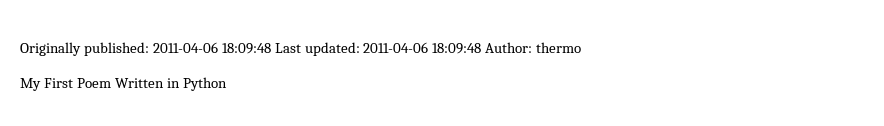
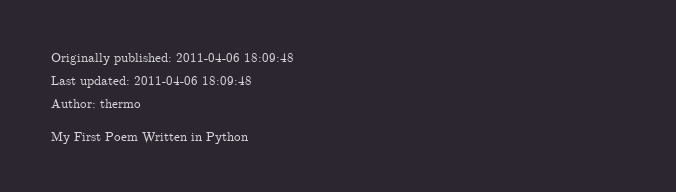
- Originally published: 2011-04-06 18:09:48 Last updated: 2011-04-06 18:09:48 Author: thermo
+ Originally published: 2011-04-06 18:09:48
+ Last updated: 2011-04-06 18:09:48
+ Author: thermo

